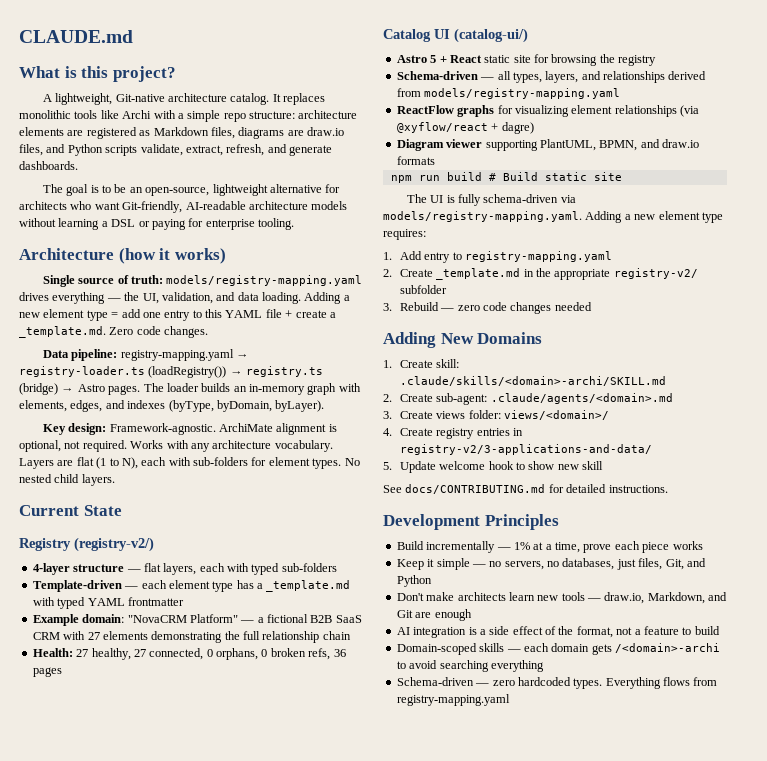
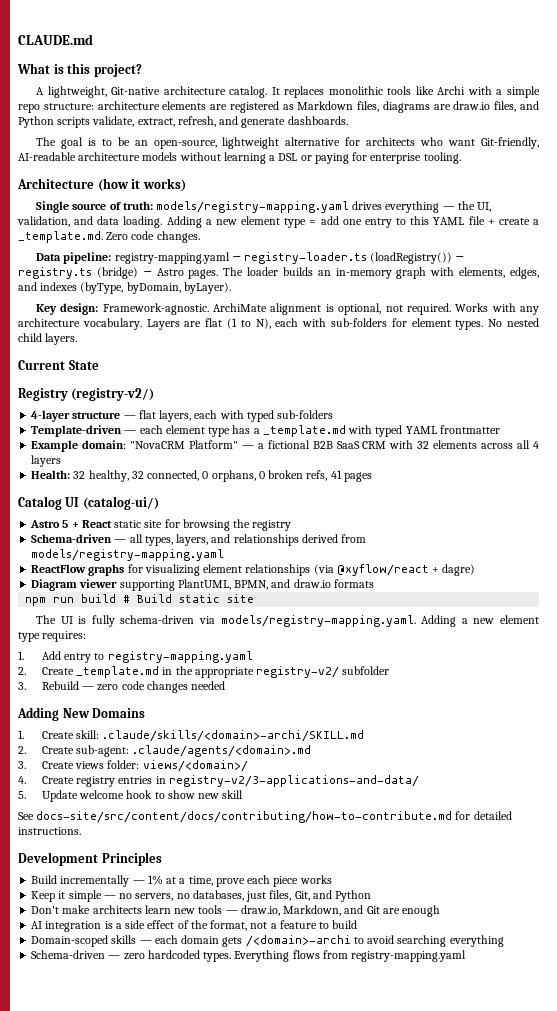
- Example domain: "NovaCRM Platform" — a fictional B2B SaaS CRM with 27 elements demonstrating the full relationship chain
- Health: 27 healthy, 27 connected, 0 orphans, 0 broken refs, 36 pages
+ Example domain: "NovaCRM Platform" — a fictional B2B SaaS CRM with 32 elements across all 4 layers
+ Health: 32 healthy, 32 connected, 0 orphans, 0 broken refs, 41 pages
- See docs/CONTRIBUTING.md for detailed instructions.
+ See docs-site/src/content/docs/contributing/how-to-contribute.md for detailed instructions.

